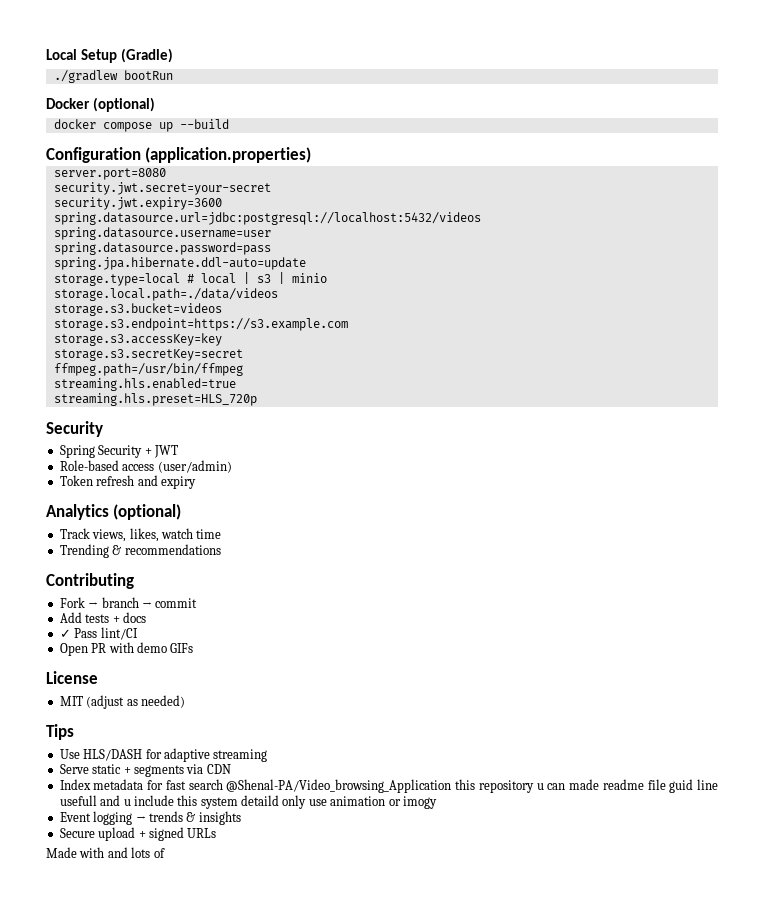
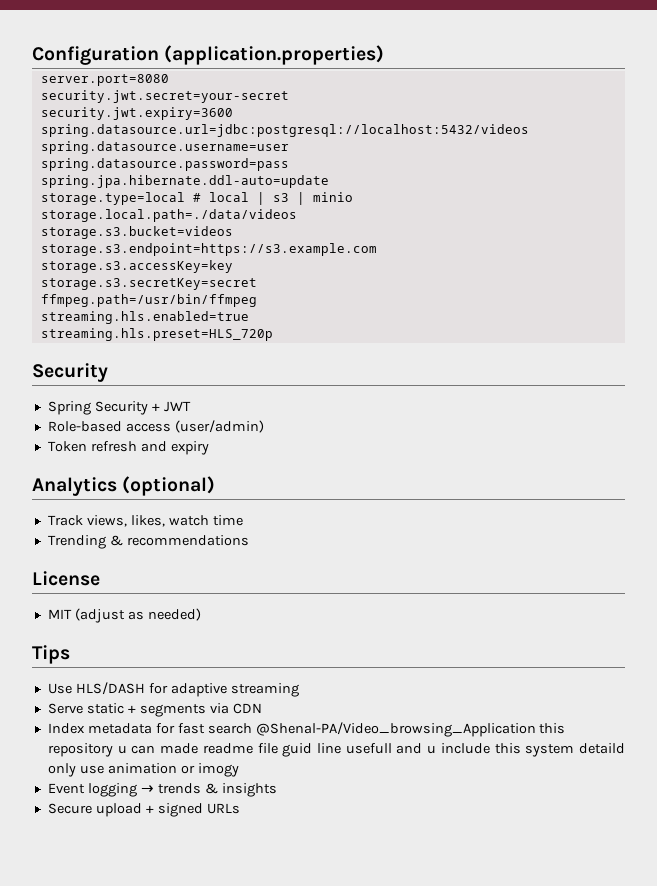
- Local Setup (Gradle)
- ./gradlew bootRun
- Docker (optional)
- docker compose up --build
- Contributing
- Fork → branch → commit
- Add tests + docs
- ✓ Pass lint/CI
- Open PR with demo GIFs
- Made with and lots of

